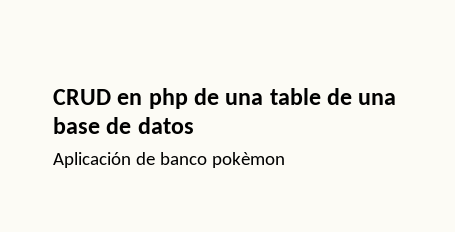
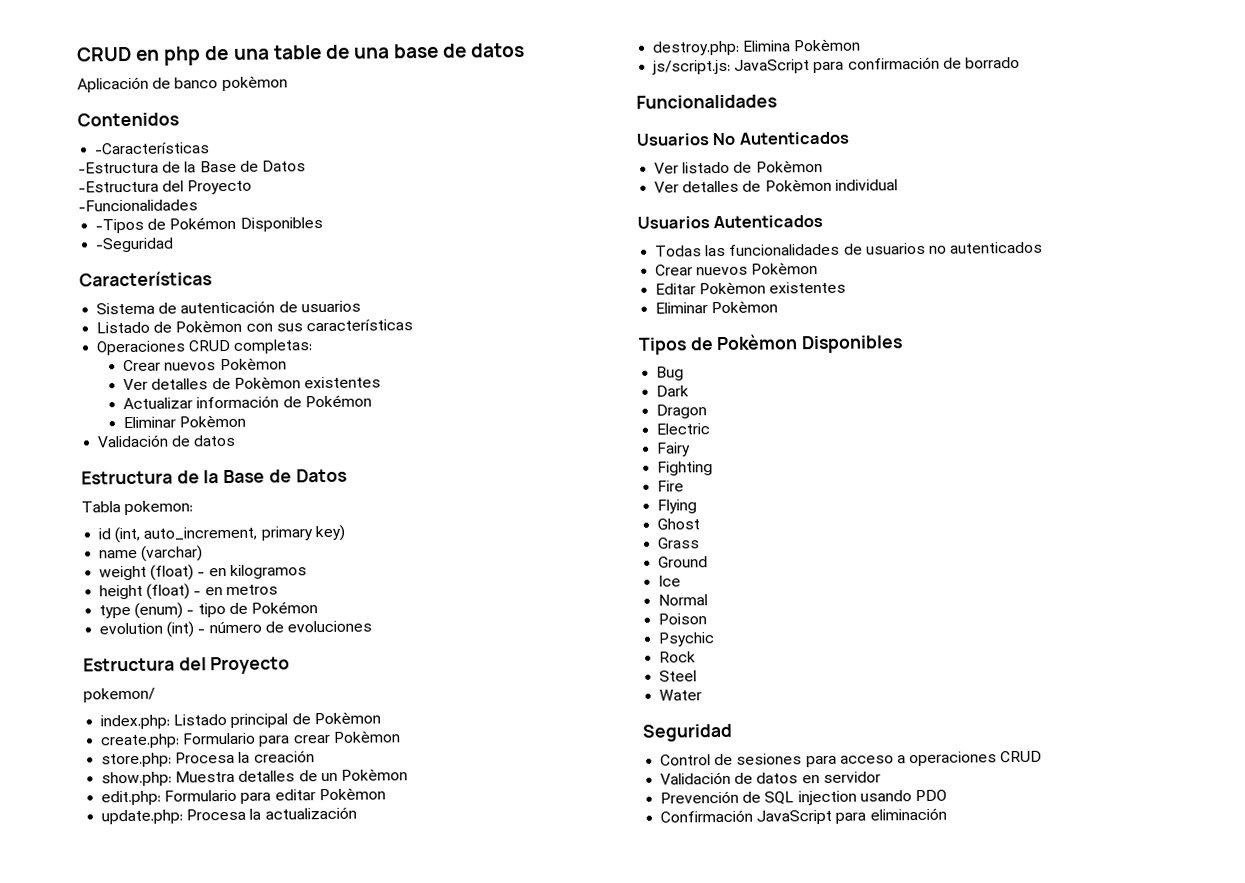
+ Contenidos
+ -Características
+ -Estructura de la Base de Datos
+ -Estructura del Proyecto
+ -Funcionalidades
+ -Tipos de Pokémon Disponibles
+ -Seguridad
+ Características
+ Sistema de autenticación de usuarios
+ Listado de Pokèmon con sus características
+ Operaciones CRUD completas:
+ Crear nuevos Pokèmon
+ Ver detalles de Pokèmon existentes
+ Actualizar información de Pokémon
+ Eliminar Pokèmon
+ Validación de datos
+ Estructura de la Base de Datos
+ Tabla pokemon:
+ id (int, auto_increment, primary key)
+ name (varchar)
+ weight (float) - en kilogramos
+ height (float) - en metros
+ type (enum) - tipo de Pokémon
+ evolution (int) - número de evoluciones
+ Estructura del Proyecto
+ pokemon/
+ index.php: Listado principal de Pokèmon
+ create.php: Formulario para crear Pokèmon
+ store.php: Procesa la creación
+ show.php: Muestra detalles de un Pokèmon
+ edit.php: Formulario para editar Pokèmon
+ update.php: Procesa la actualización
+ destroy.php: Elimina Pokèmon
+ js/script.js: JavaScript para confirmación de borrado
+ Funcionalidades
+ Usuarios No Autenticados
+ Ver listado de Pokèmon
+ Ver detalles de Pokèmon individual
+ Usuarios Autenticados
+ Todas las funcionalidades de usuarios no autenticados
+ Crear nuevos Pokèmon
+ Editar Pokèmon existentes
+ Eliminar Pokèmon
+ Tipos de Pokèmon Disponibles
+ Bug
+ Dark
+ Dragon
+ Electric
+ Fairy
+ Fighting
+ Fire
+ Flying
+ Ghost
+ Grass
+ Ground
+ Ice
+ Normal
+ Poison
+ Psychic
+ Rock
+ Steel
+ Water
+ Seguridad
+ Control de sesiones para acceso a operaciones CRUD
+ Validación de datos en servidor
+ Prevención de SQL injection usando PDO
+ Confirmación JavaScript para eliminación

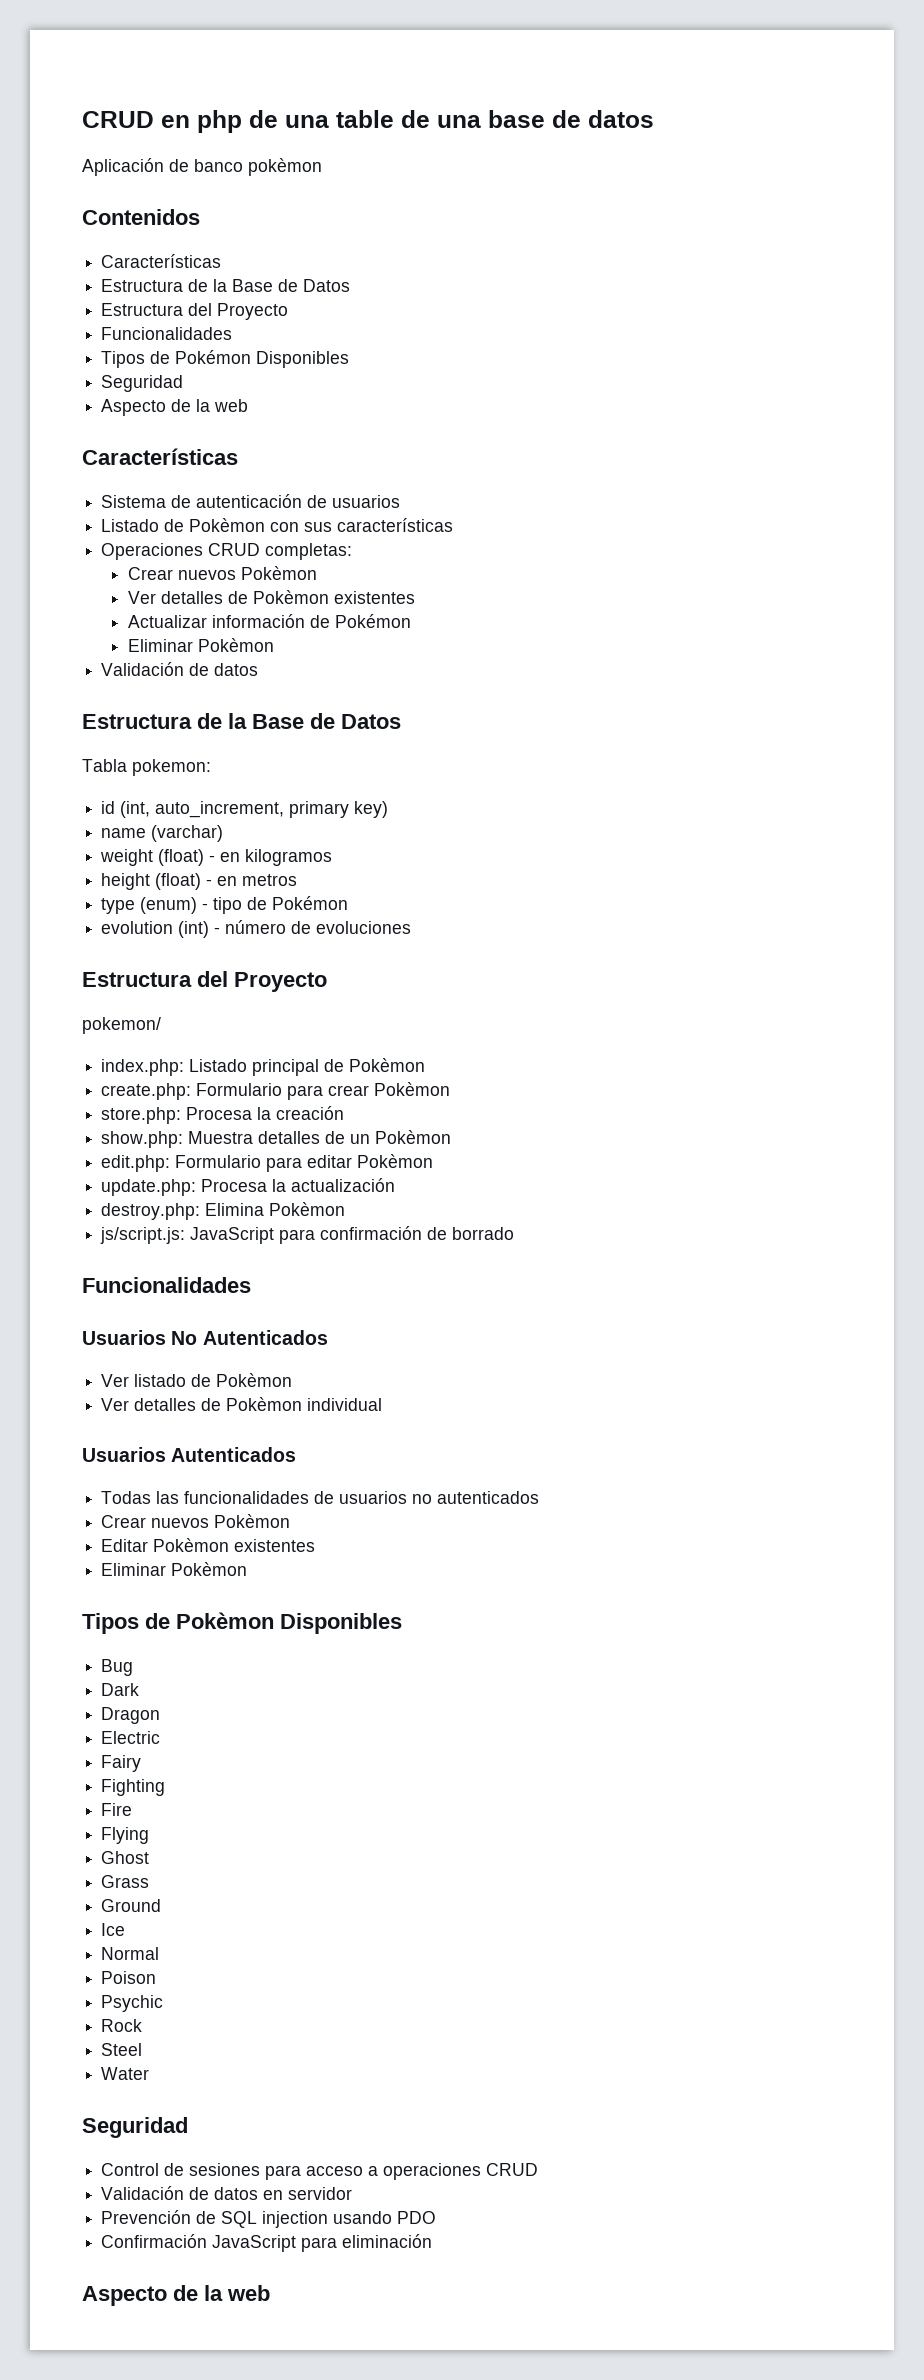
  Contenidos
- -Características
- -Estructura de la Base de Datos
- -Estructura del Proyecto
- -Funcionalidades
- -Tipos de Pokémon Disponibles
- -Seguridad
+ Características
+ Estructura de la Base de Datos
+ Estructura del Proyecto
+ Funcionalidades
+ Tipos de Pokémon Disponibles
+ Seguridad
+ Aspecto de la web
  Confirmación JavaScript para eliminación
+ Aspecto de la web

